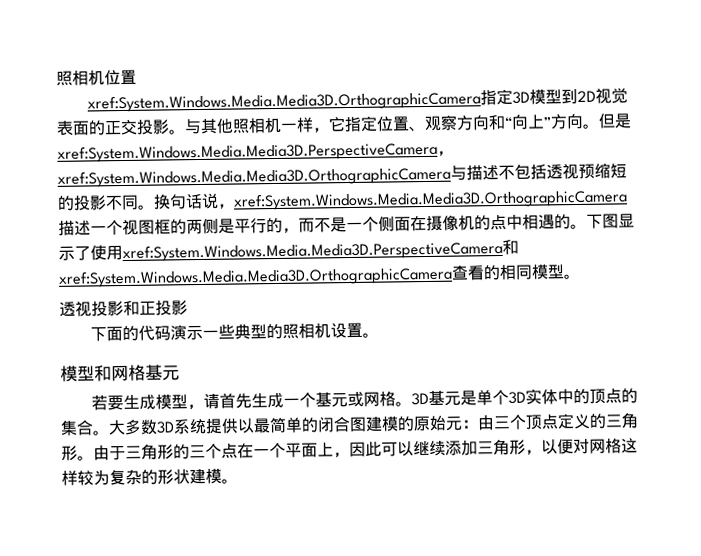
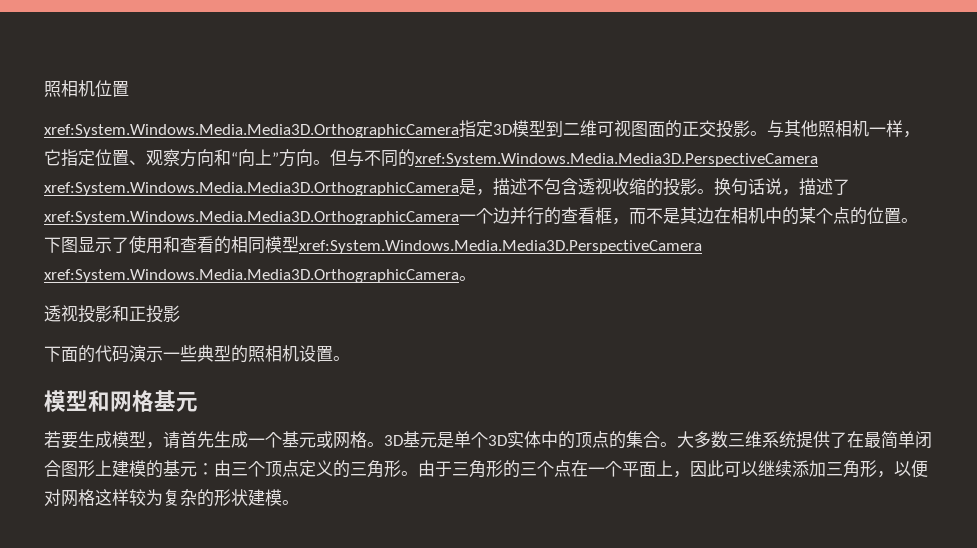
- xref:System.Windows.Media.Media3D.OrthographicCamera指定3D模型到2D视觉表面的正交投影。
+ xref:System.Windows.Media.Media3D.OrthographicCamera指定3D模型到二维可视图面的正交投影。
- 但是xref:System.Windows.Media.Media3D.PerspectiveCamera，xref:System.Windows.Media.Media3D.OrthographicCamera与描述不包括透视预缩短的投影不同。换句话说，xref:System.Windows.Media.Media3D.OrthographicCamera描述一个视图框的两侧是平行的，而不是一个侧面在摄像机的点中相遇的。
+ 但与不同的xref:System.Windows.Media.Media3D.PerspectiveCamera xref:System.Windows.Media.Media3D.OrthographicCamera是，描述不包含透视收缩的投影。换句话说，描述了xref:System.Windows.Media.Media3D.OrthographicCamera一个边并行的查看框，而不是其边在相机中的某个点的位置。
- 下图显示了使用xref:System.Windows.Media.Media3D.PerspectiveCamera和xref:System.Windows.Media.Media3D.OrthographicCamera查看的相同模型。
+ 下图显示了使用和查看的相同模型xref:System.Windows.Media.Media3D.PerspectiveCamera xref:System.Windows.Media.Media3D.OrthographicCamera。
- 大多数3D系统提供以最简单的闭合图建模的原始元：由三个顶点定义的三角形。
+ 大多数三维系统提供了在最简单闭合图形上建模的基元：由三个顶点定义的三角形。

